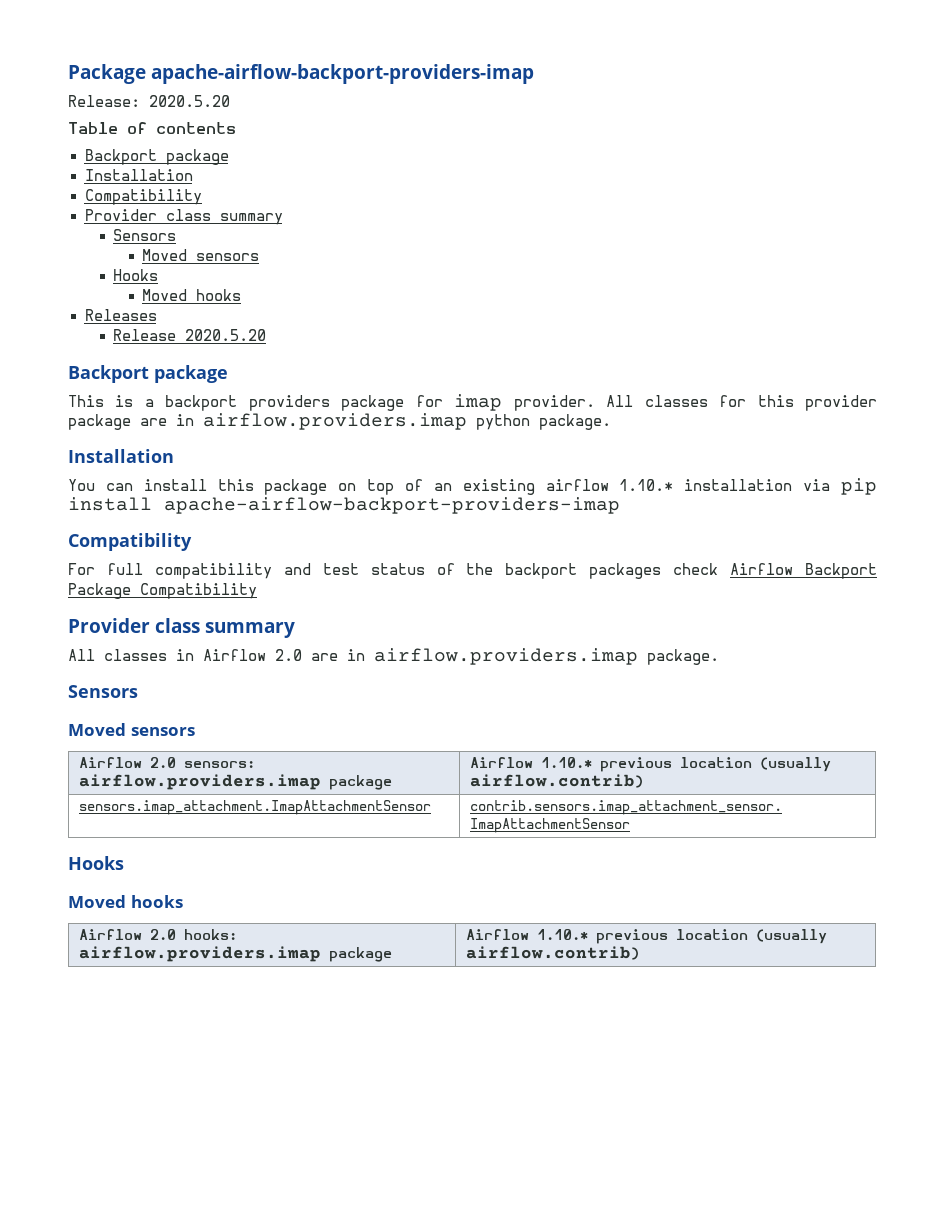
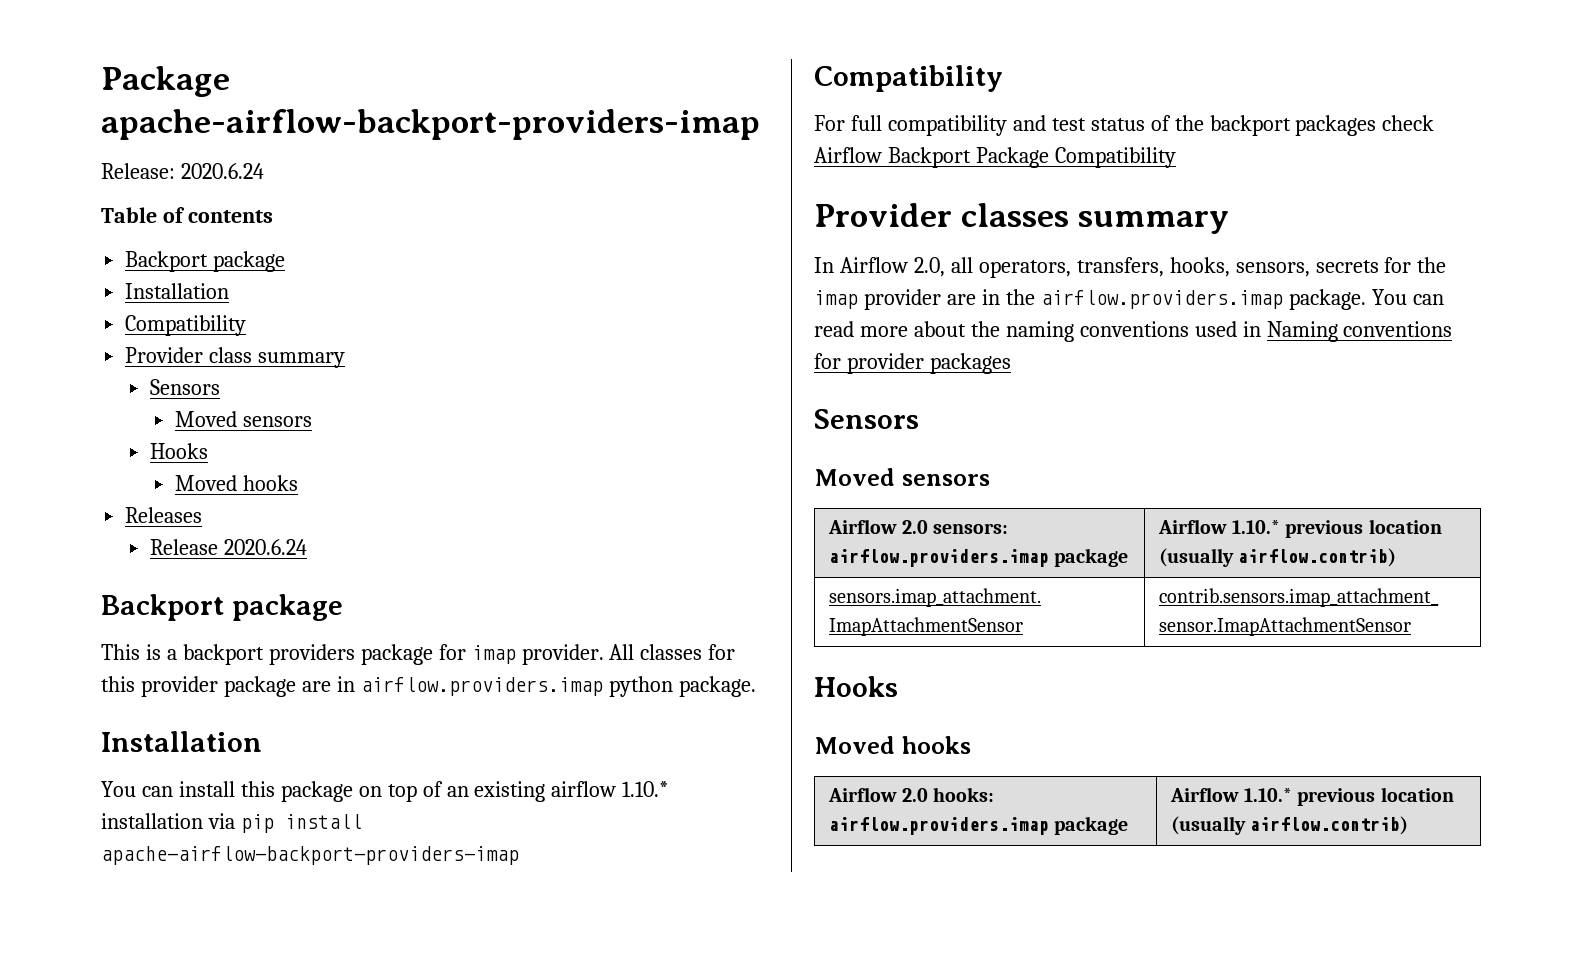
- Release: 2020.5.20
+ Release: 2020.6.24
- Release 2020.5.20
+ Release 2020.6.24
  For full compatibility and test status of the backport packages check Airflow Backport Package Compatibility
- Provider class summary
- All classes in Airflow 2.0 are in airflow.providers.imap package.
+ Provider classes summary
+ In Airflow 2.0, all operators, transfers, hooks, sensors, secrets for the imap provider are in the airflow.providers.imap package. You can read more about the naming conventions used in Naming conventions for provider packages

